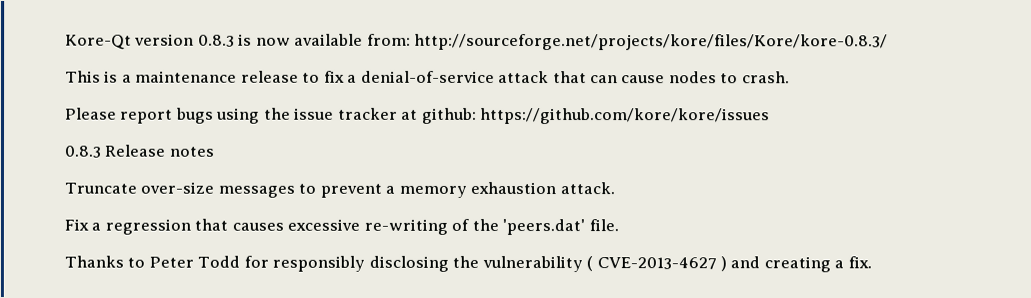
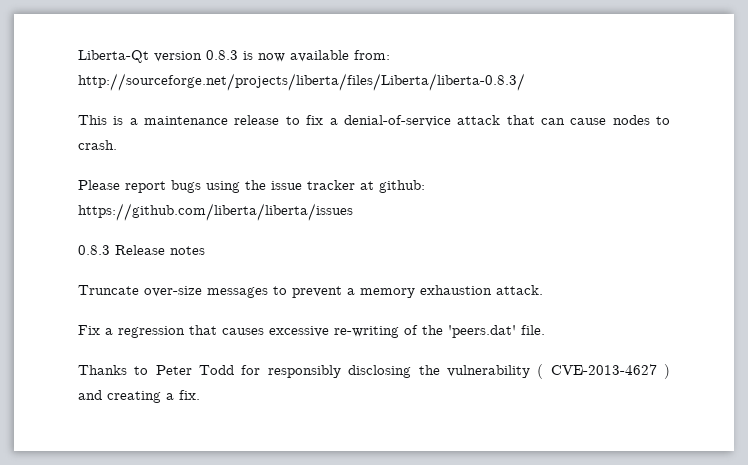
- Kore-Qt version 0.8.3 is now available from: http://sourceforge.net/projects/kore/files/Kore/kore-0.8.3/
+ Liberta-Qt version 0.8.3 is now available from: http://sourceforge.net/projects/liberta/files/Liberta/liberta-0.8.3/
- Please report bugs using the issue tracker at github: https://github.com/kore/kore/issues
+ Please report bugs using the issue tracker at github: https://github.com/liberta/liberta/issues

